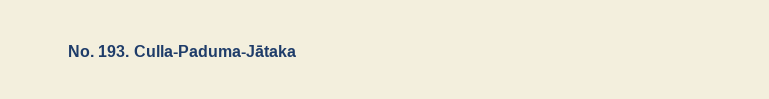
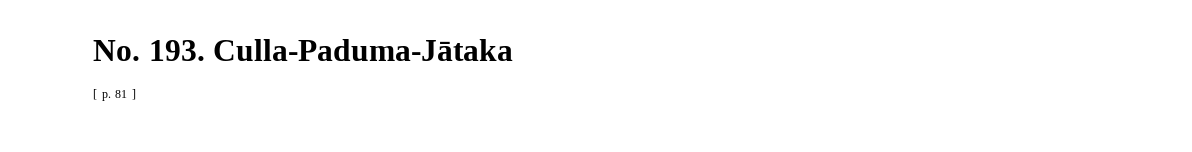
+ [ p. 81 ]

